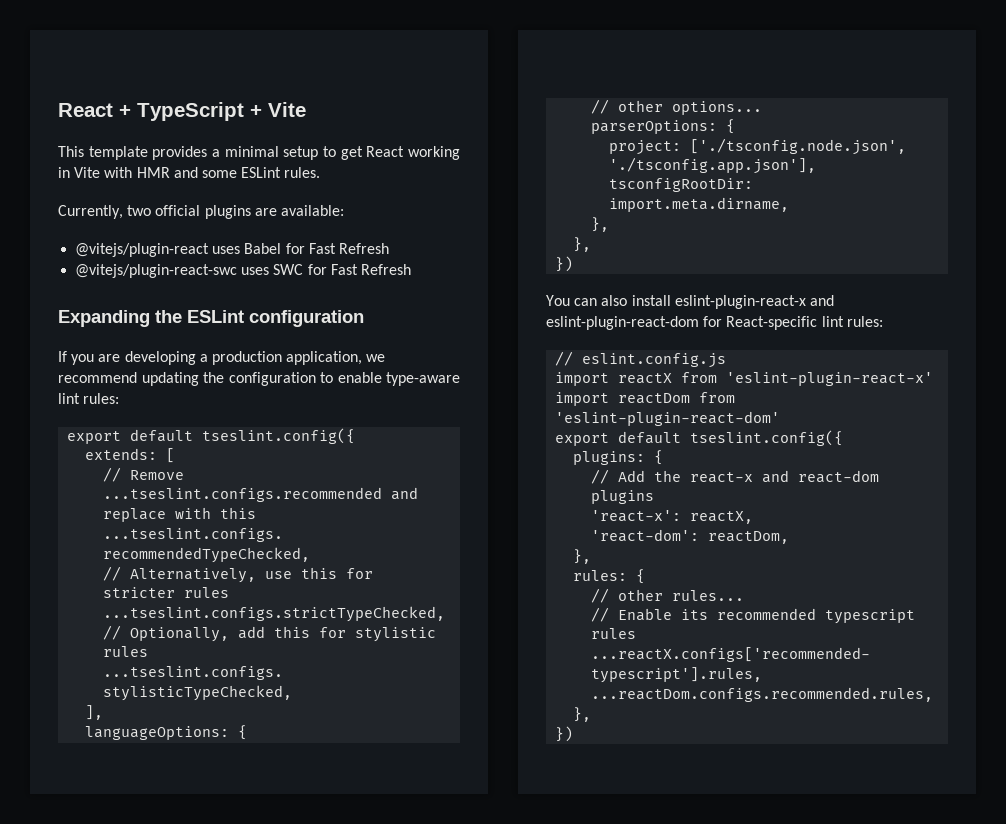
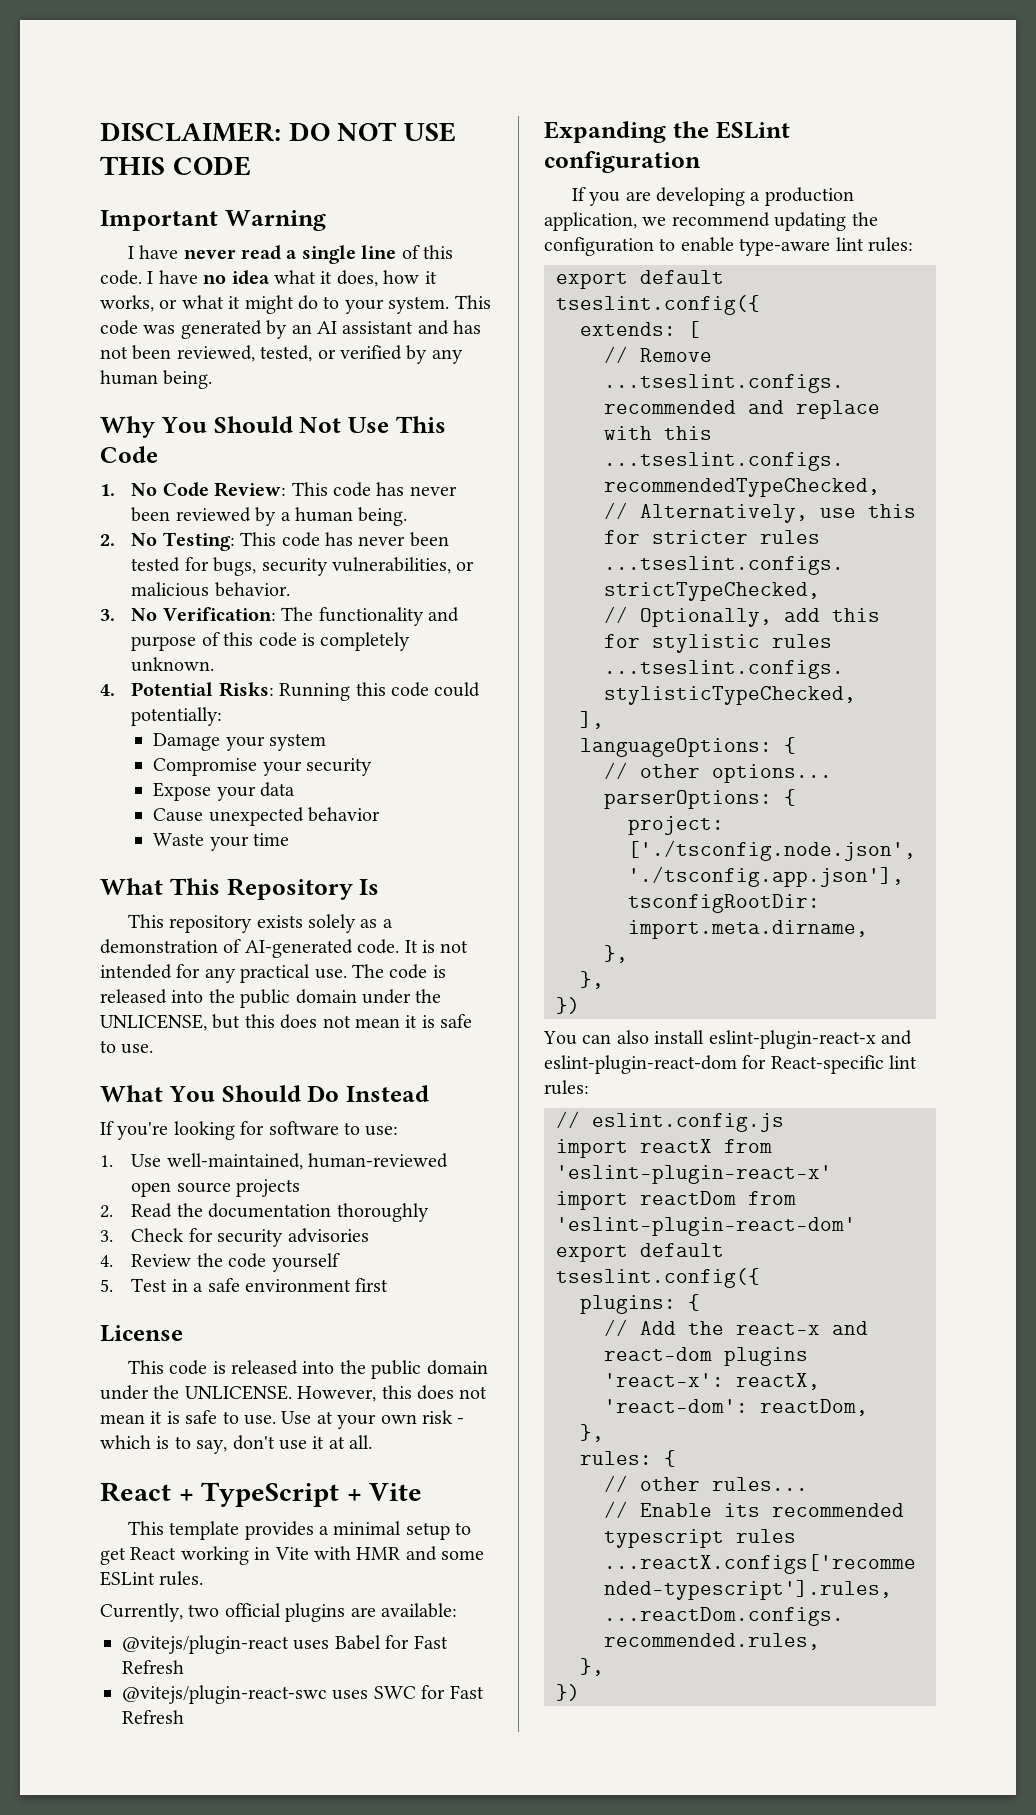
+ DISCLAIMER: DO NOT USE THIS CODE
+ Important Warning
+ I have never read a single line of this code. I have no idea what it does, how it works, or what it might do to your system. This code was generated by an AI assistant and has not been reviewed, tested, or verified by any human being.
+ Why You Should Not Use This Code
+ 1. No Code Review: This code has never been reviewed by a human being.
+ 2. No Testing: This code has never been tested for bugs, security vulnerabilities, or malicious behavior.
+ 3. No Verification: The functionality and purpose of this code is completely unknown.
+ 4. Potential Risks: Running this code could potentially:
+ Damage your system
+ Compromise your security
+ Expose your data
+ Cause unexpected behavior
+ Waste your time
+ What This Repository Is
+ This repository exists solely as a demonstration of AI-generated code. It is not intended for any practical use. The code is released into the public domain under the UNLICENSE, but this does not mean it is safe to use.
+ What You Should Do Instead
+ If you're looking for software to use:
+ 1. Use well-maintained, human-reviewed open source projects
+ 2. Read the documentation thoroughly
+ 3. Check for security advisories
+ 4. Review the code yourself
+ 5. Test in a safe environment first
+ License
+ This code is released into the public domain under the UNLICENSE. However, this does not mean it is safe to use. Use at your own risk - which is to say, don't use it at all.

